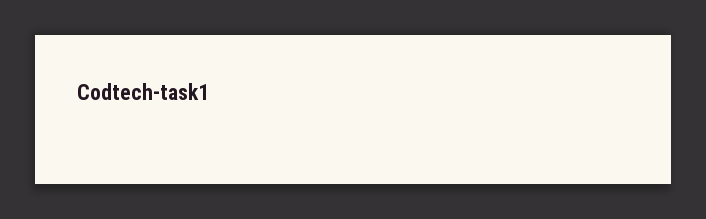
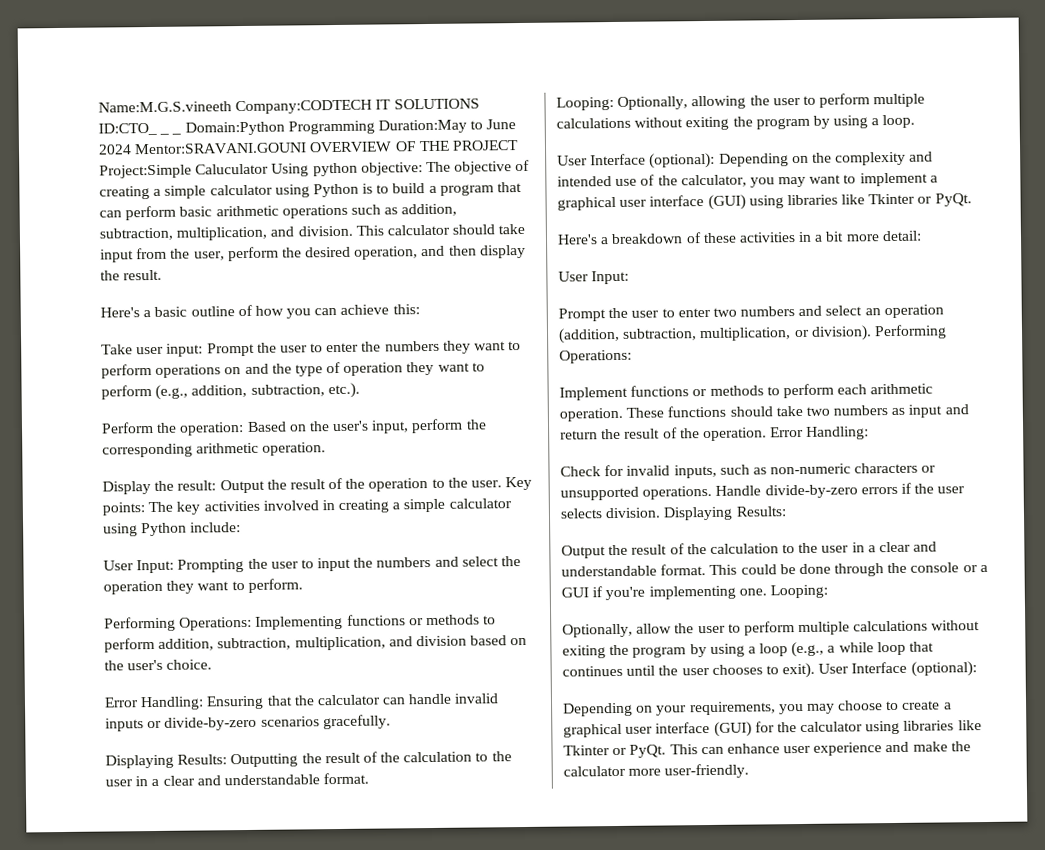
- Codtech-task1
+ Name:M.G.S.vineeth Company:CODTECH IT SOLUTIONS ID:CTO_ _ _ Domain:Python Programming Duration:May to June 2024 Mentor:SRAVANI.GOUNI OVERVIEW OF THE PROJECT Project:Simple Caluculator Using python objective: The objective of creating a simple calculator using Python is to build a program that can perform basic arithmetic operations such as addition, subtraction, multiplication, and division. This calculator should take input from the user, perform the desired operation, and then display the result.
+ Here's a basic outline of how you can achieve this:
+ Take user input: Prompt the user to enter the numbers they want to perform operations on and the type of operation they want to perform (e.g., addition, subtraction, etc.).
+ Perform the operation: Based on the user's input, perform the corresponding arithmetic operation.
+ Display the result: Output the result of the operation to the user. Key points: The key activities involved in creating a simple calculator using Python include:
+ User Input: Prompting the user to input the numbers and select the operation they want to perform.
+ Performing Operations: Implementing functions or methods to perform addition, subtraction, multiplication, and division based on the user's choice.
+ Error Handling: Ensuring that the calculator can handle invalid inputs or divide-by-zero scenarios gracefully.
+ Displaying Results: Outputting the result of the calculation to the user in a clear and understandable format.
+ Looping: Optionally, allowing the user to perform multiple calculations without exiting the program by using a loop.
+ User Interface (optional): Depending on the complexity and intended use of the calculator, you may want to implement a graphical user interface (GUI) using libraries like Tkinter or PyQt.
+ Here's a breakdown of these activities in a bit more detail:
+ User Input:
+ Prompt the user to enter two numbers and select an operation (addition, subtraction, multiplication, or division). Performing Operations:
+ Implement functions or methods to perform each arithmetic operation. These functions should take two numbers as input and return the result of the operation. Error Handling:
+ Check for invalid inputs, such as non-numeric characters or unsupported operations. Handle divide-by-zero errors if the user selects division. Displaying Results:
+ Output the result of the calculation to the user in a clear and understandable format. This could be done through the console or a GUI if you're implementing one. Looping:
+ Optionally, allow the user to perform multiple calculations without exiting the program by using a loop (e.g., a while loop that continues until the user chooses to exit). User Interface (optional):
+ Depending on your requirements, you may choose to create a graphical user interface (GUI) for the calculator using libraries like Tkinter or PyQt. This can enhance user experience and make the calculator more user-friendly.

